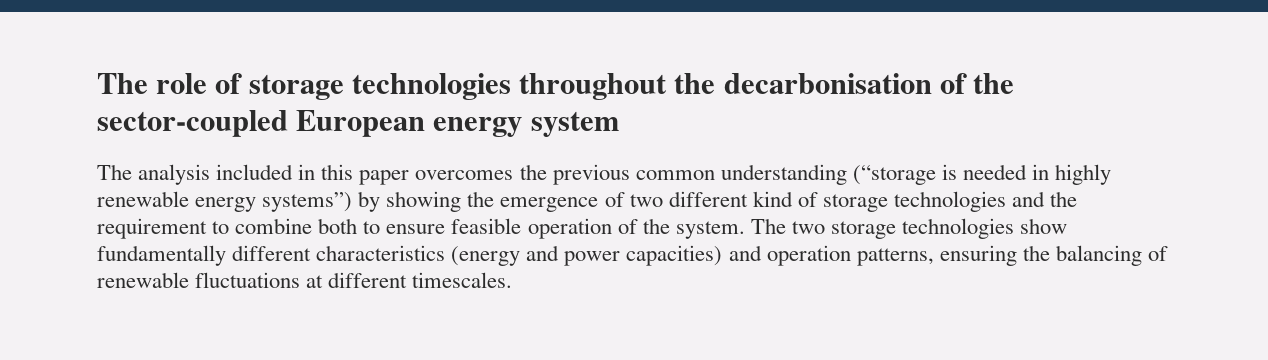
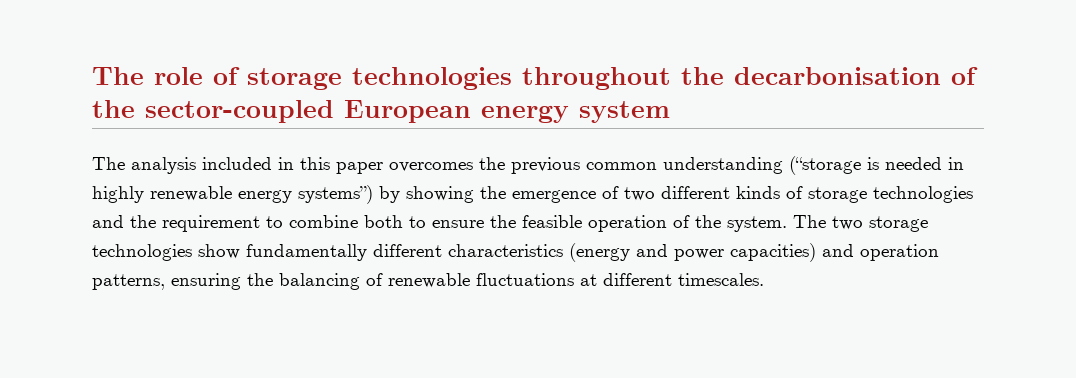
- The analysis included in this paper overcomes the previous common understanding (“storage is needed in highly renewable energy systems”) by showing the emergence of two different kind of storage technologies and the requirement to combine both to ensure feasible operation of the system.
+ The analysis included in this paper overcomes the previous common understanding (“storage is needed in highly renewable energy systems”) by showing the emergence of two different kinds of storage technologies and the requirement to combine both to ensure the feasible operation of the system.

